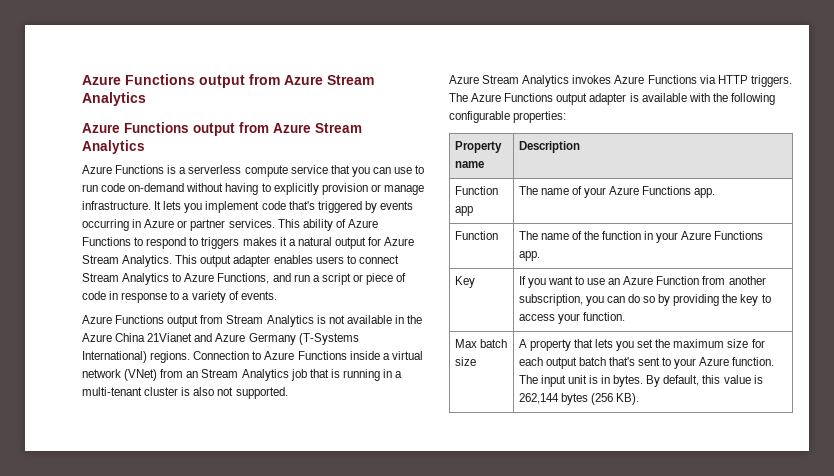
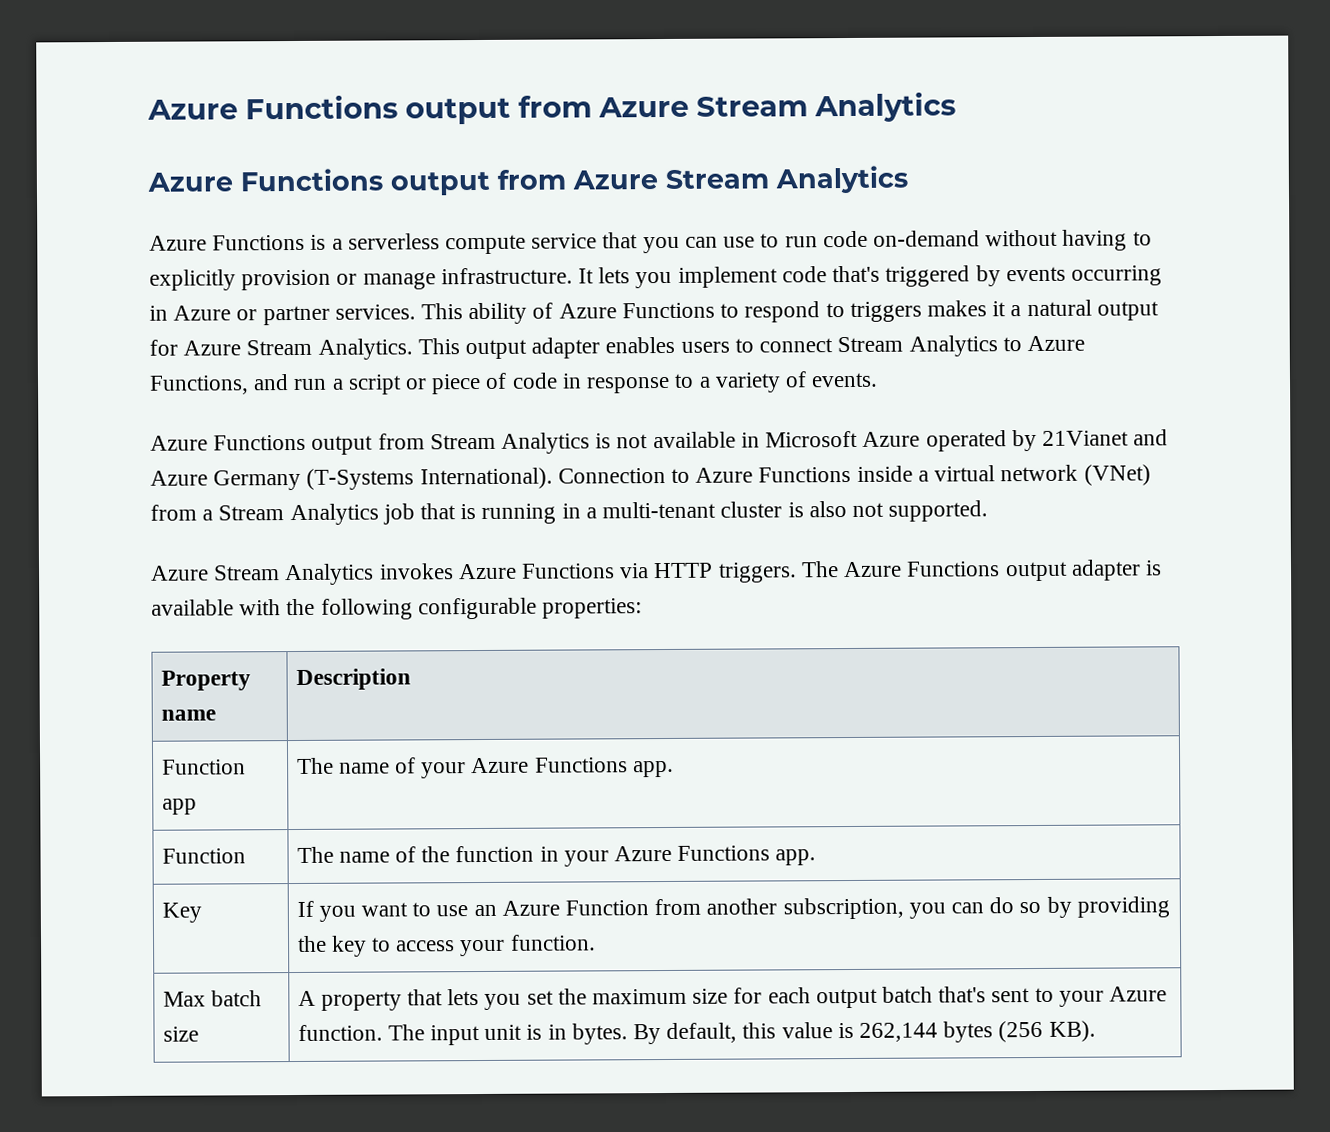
- Azure Functions output from Stream Analytics is not available in the Azure China 21Vianet and Azure Germany (T-Systems International) regions.
+ Azure Functions output from Stream Analytics is not available in Microsoft Azure operated by 21Vianet and Azure Germany (T-Systems International).
- Connection to Azure Functions inside a virtual network (VNet) from an Stream Analytics job that is running in a multi-tenant cluster is also not supported.
+ Connection to Azure Functions inside a virtual network (VNet) from a Stream Analytics job that is running in a multi-tenant cluster is also not supported.

